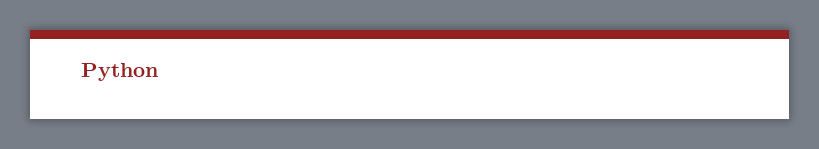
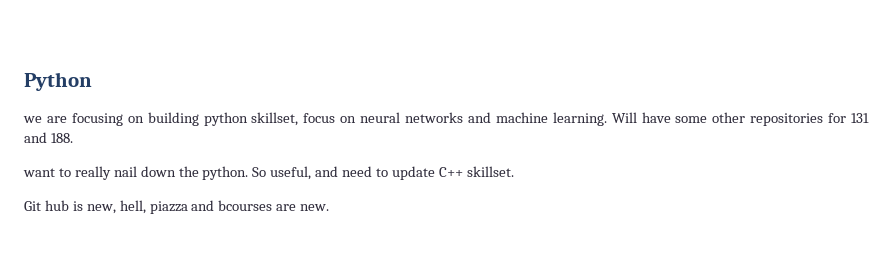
+ we are focusing on building python skillset, focus on neural networks and machine learning. Will have some other repositories for 131 and 188.
+ want to really nail down the python. So useful, and need to update C++ skillset.
+ Git hub is new, hell, piazza and bcourses are new.

